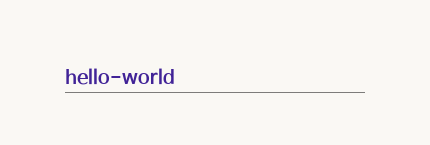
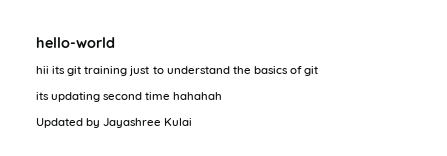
+ hii its git training just to understand the basics of git
+ its updating second time hahahah
+ Updated by Jayashree Kulai

